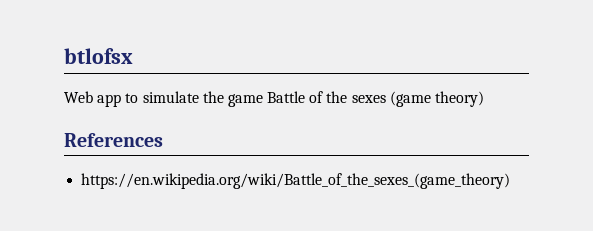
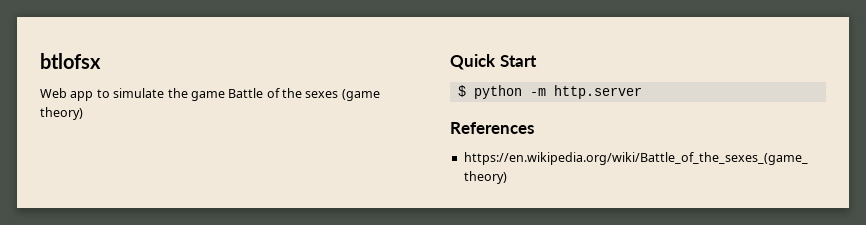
+ Quick Start
+ $ python -m http.server

